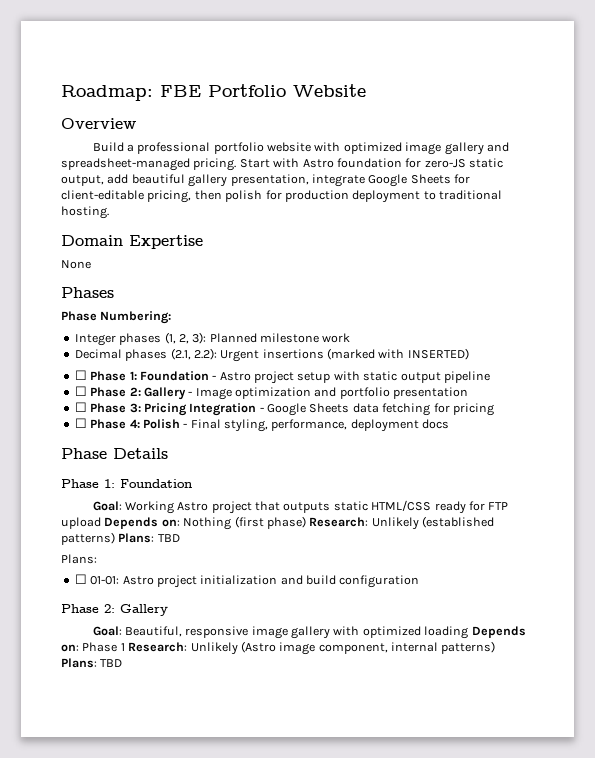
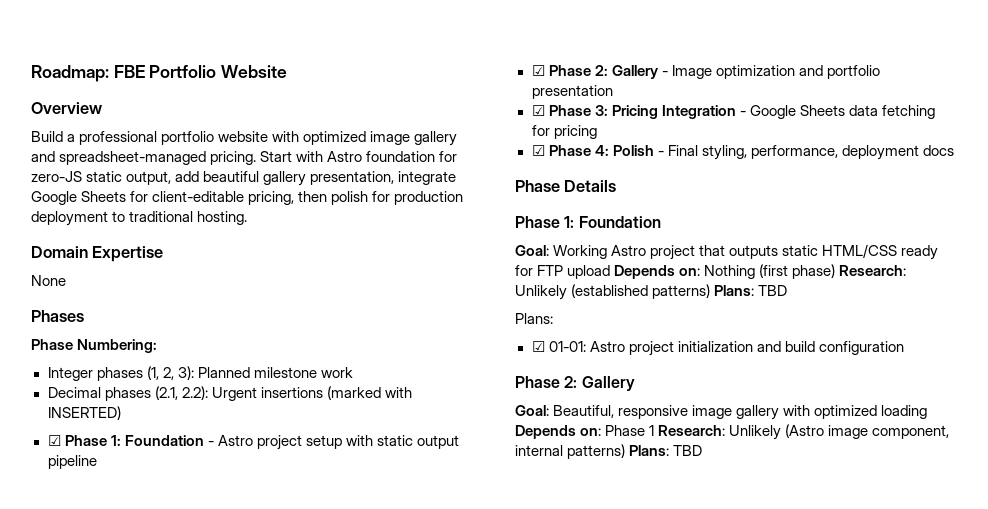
- ☐ Phase 1: Foundation - Astro project setup with static output pipeline
+ ☑ Phase 1: Foundation - Astro project setup with static output pipeline
- ☐ Phase 2: Gallery - Image optimization and portfolio presentation
+ ☑ Phase 2: Gallery - Image optimization and portfolio presentation
- ☐ Phase 3: Pricing Integration - Google Sheets data fetching for pricing
+ ☑ Phase 3: Pricing Integration - Google Sheets data fetching for pricing
- ☐ Phase 4: Polish - Final styling, performance, deployment docs
+ ☑ Phase 4: Polish - Final styling, performance, deployment docs
- ☐ 01-01: Astro project initialization and build configuration
+ ☑ 01-01: Astro project initialization and build configuration

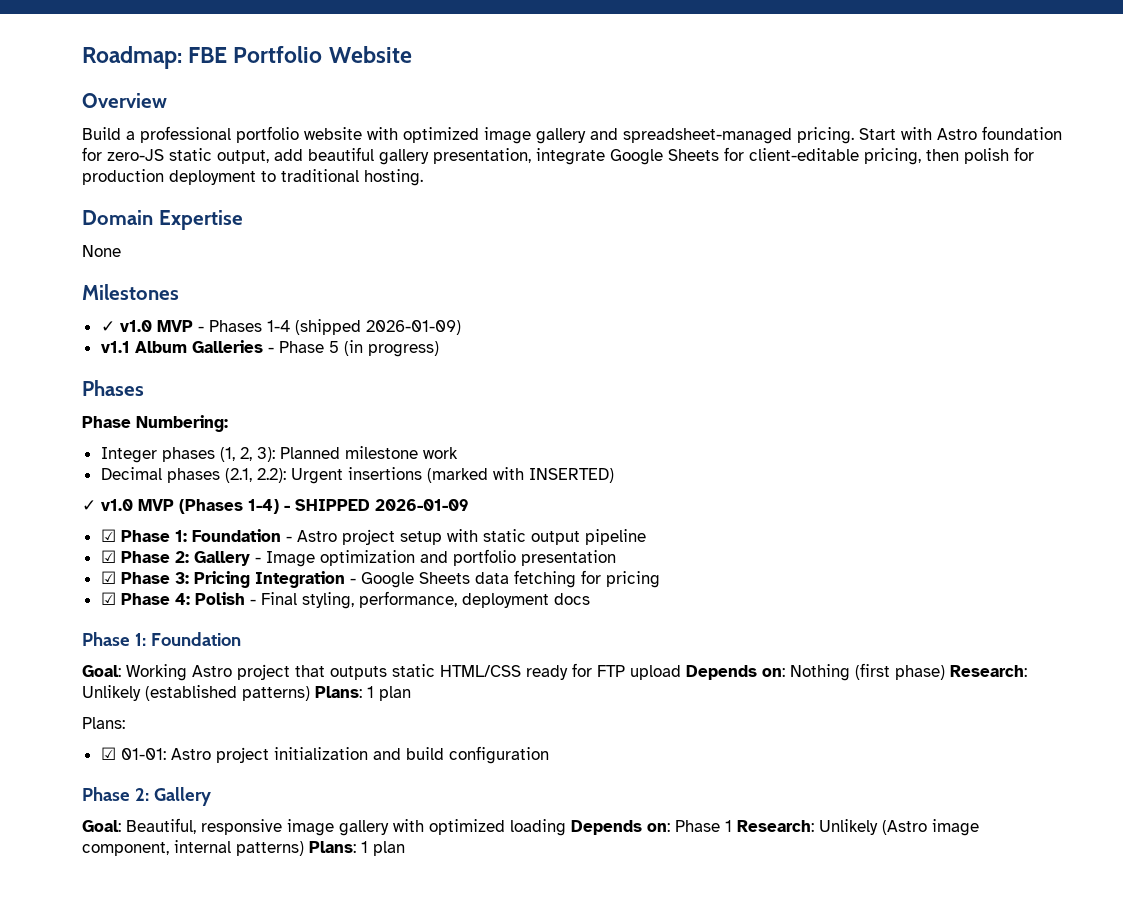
+ Milestones
+ ✓ v1.0 MVP - Phases 1-4 (shipped 2026-01-09)
+ v1.1 Album Galleries - Phase 5 (in progress)
+ ✓ v1.0 MVP (Phases 1-4) - SHIPPED 2026-01-09
- Phase Details
- Goal: Working Astro project that outputs static HTML/CSS ready for FTP upload Depends on: Nothing (first phase) Research: Unlikely (established patterns) Plans: TBD
+ Goal: Working Astro project that outputs static HTML/CSS ready for FTP upload Depends on: Nothing (first phase) Research: Unlikely (established patterns) Plans: 1 plan
- Goal: Beautiful, responsive image gallery with optimized loading Depends on: Phase 1 Research: Unlikely (Astro image component, internal patterns) Plans: TBD
+ Goal: Beautiful, responsive image gallery with optimized loading Depends on: Phase 1 Research: Unlikely (Astro image component, internal patterns) Plans: 1 plan

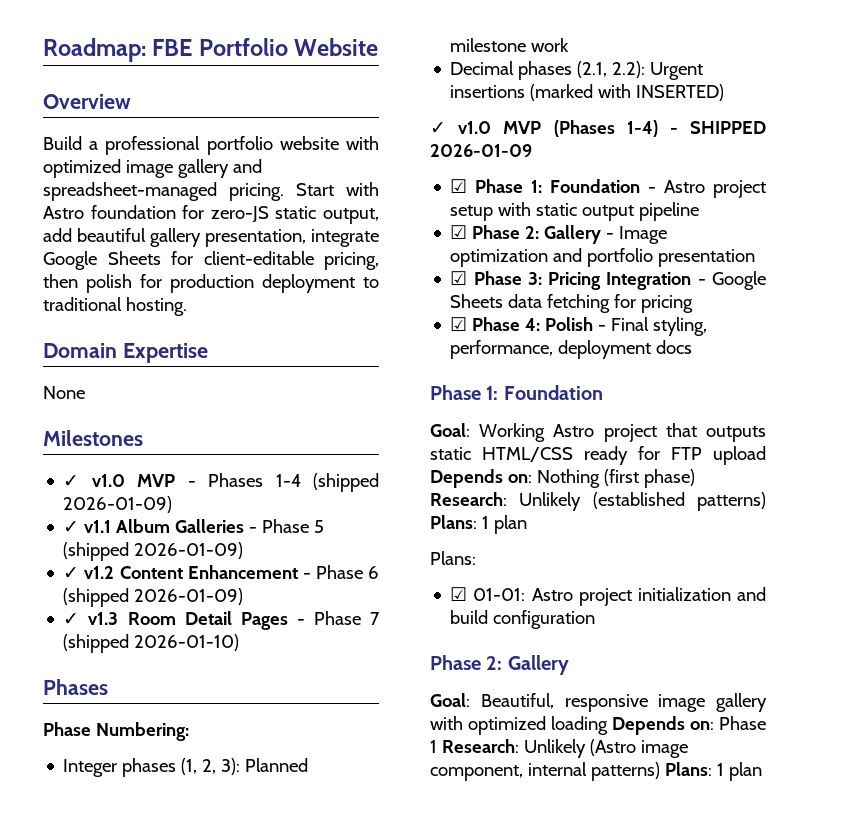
- v1.1 Album Galleries - Phase 5 (in progress)
+ ✓ v1.1 Album Galleries - Phase 5 (shipped 2026-01-09)
+ ✓ v1.2 Content Enhancement - Phase 6 (shipped 2026-01-09)
+ ✓ v1.3 Room Detail Pages - Phase 7 (shipped 2026-01-10)

